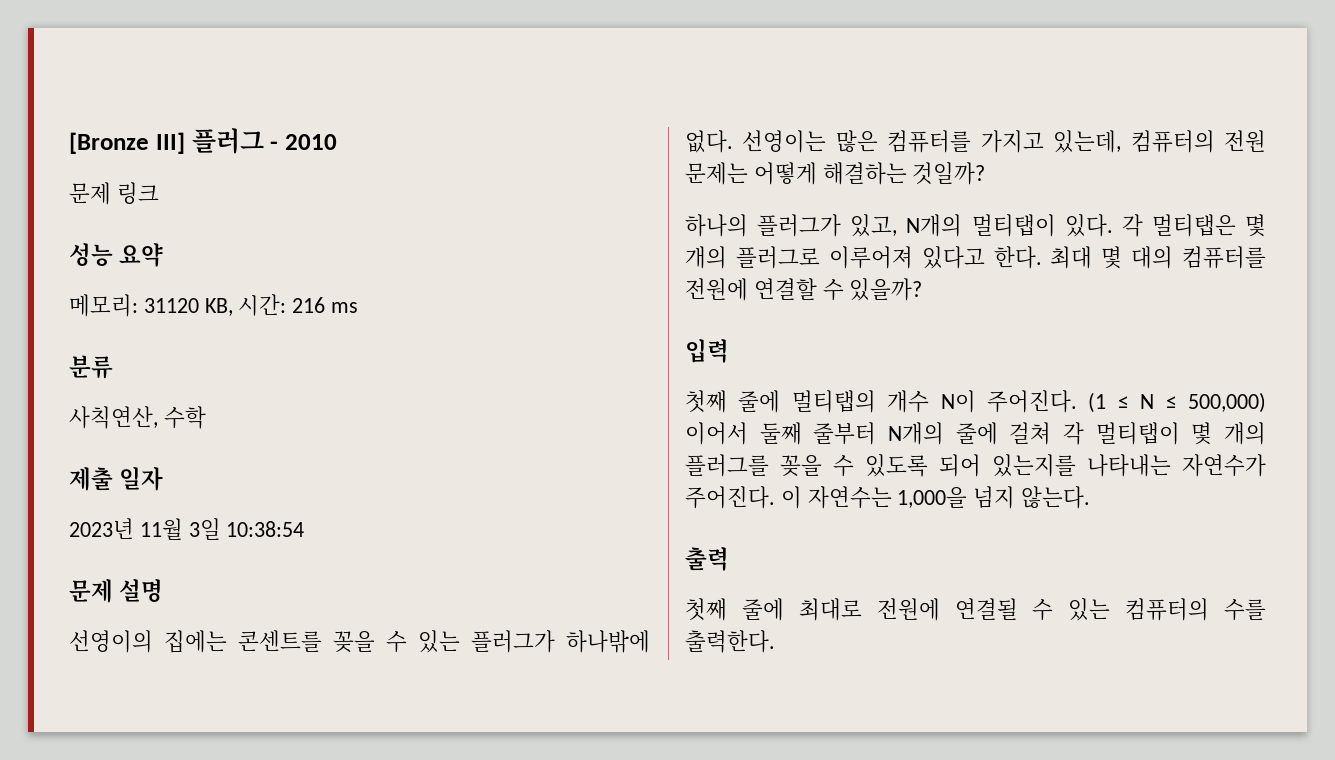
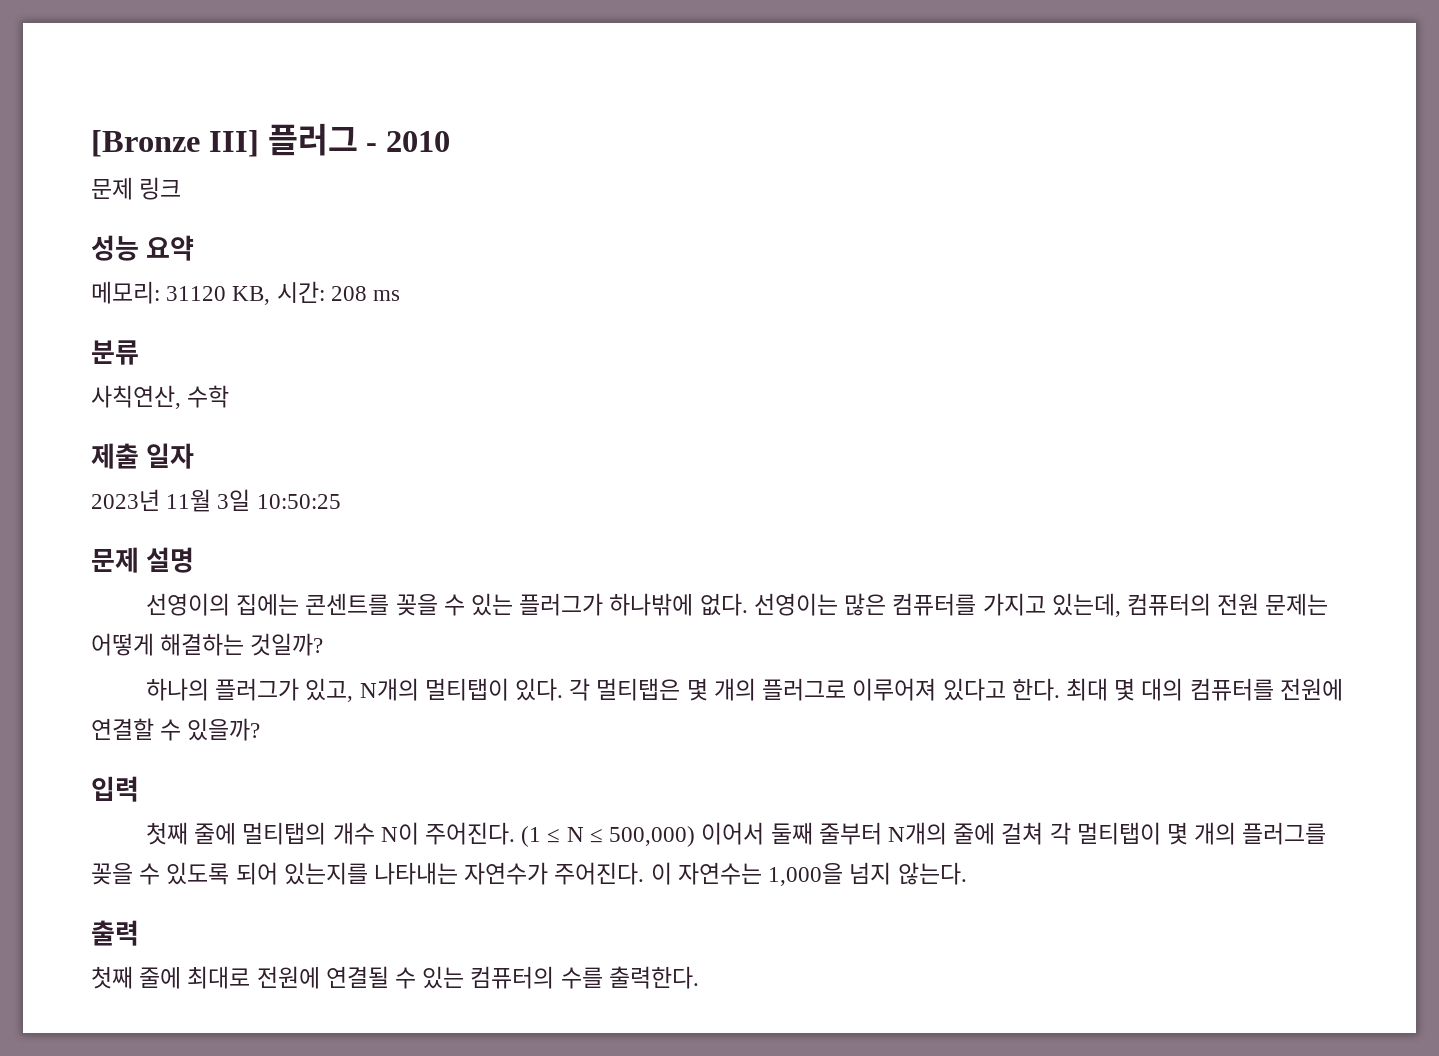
- 메모리: 31120 KB, 시간: 216 ms
+ 메모리: 31120 KB, 시간: 208 ms
- 2023년 11월 3일 10:38:54
+ 2023년 11월 3일 10:50:25

